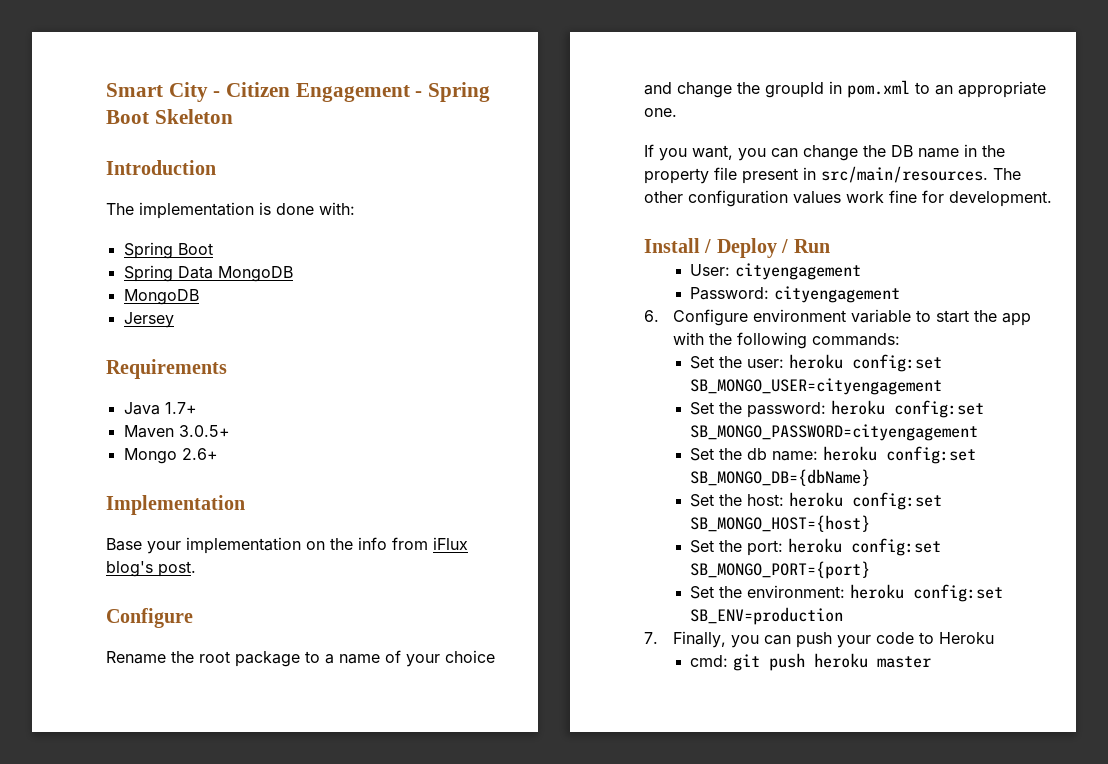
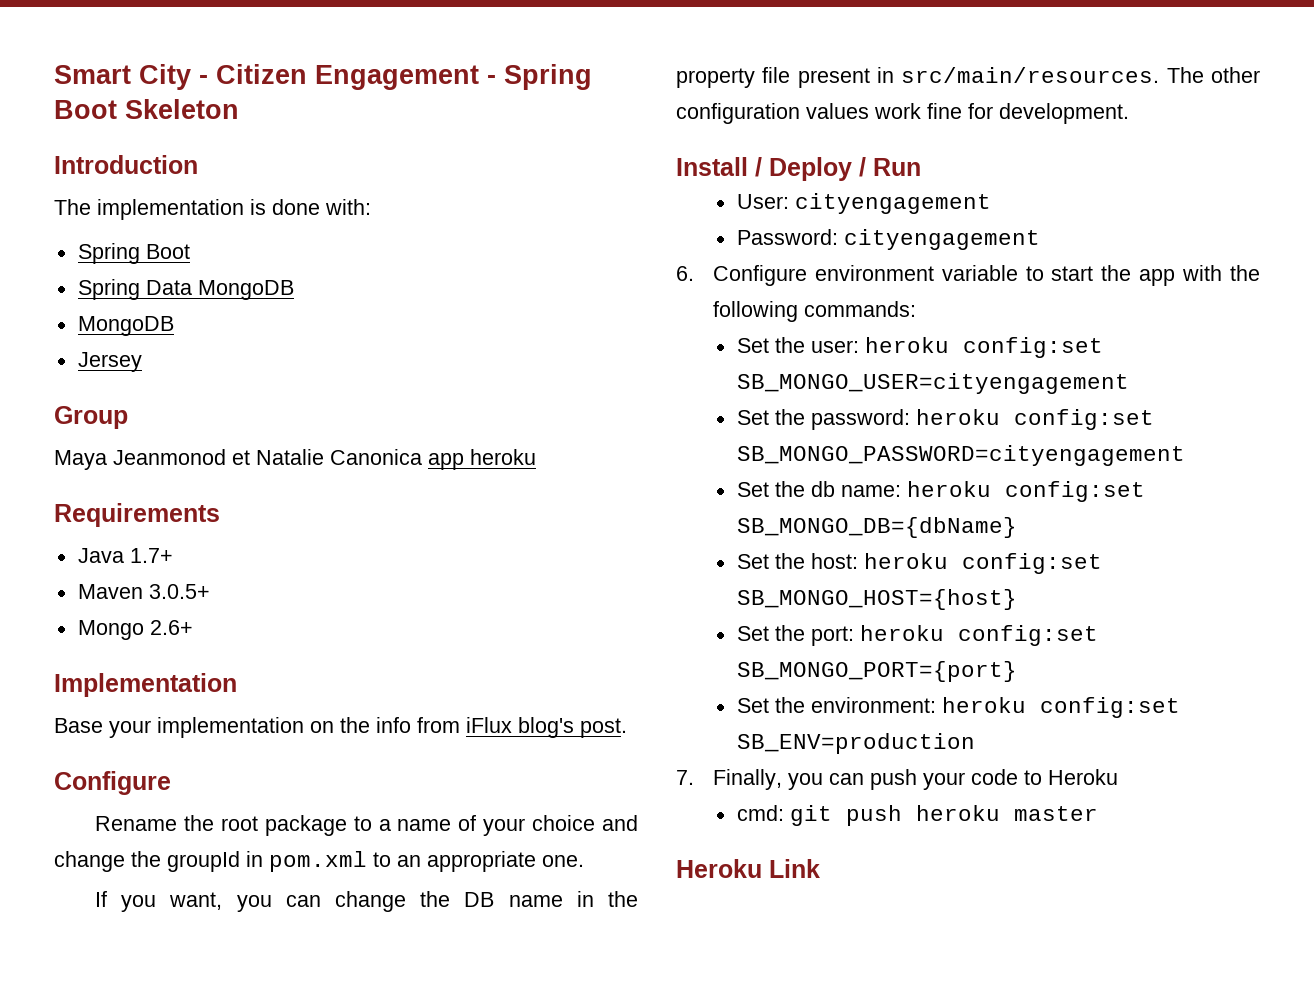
+ Group
+ Maya Jeanmonod et Natalie Canonica app heroku
+ Heroku Link

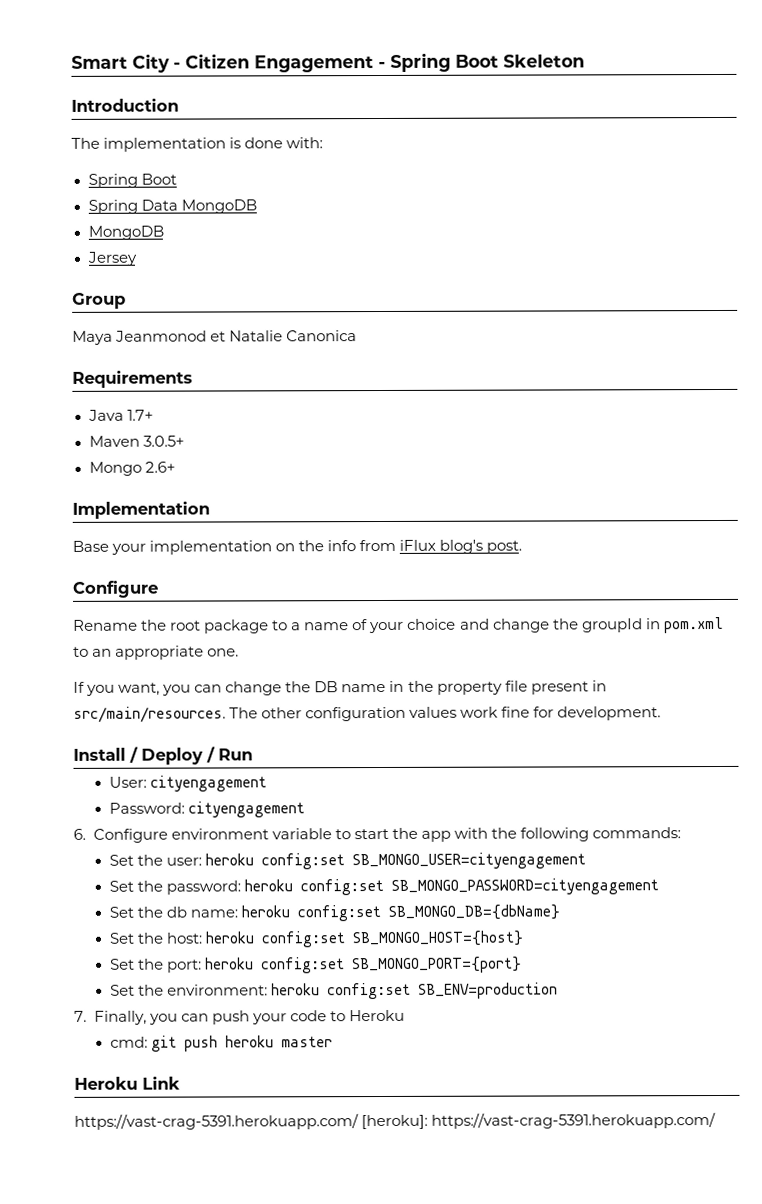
- Maya Jeanmonod et Natalie Canonica app heroku
+ Maya Jeanmonod et Natalie Canonica
+ https://vast-crag-5391.herokuapp.com/ [heroku]: https://vast-crag-5391.herokuapp.com/

